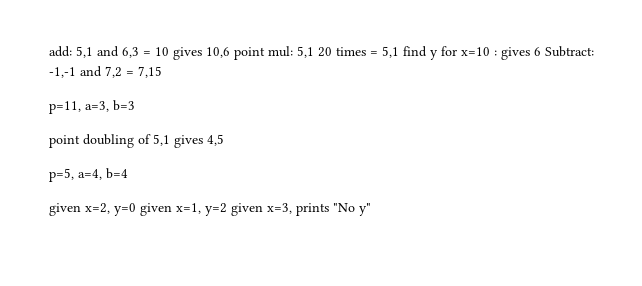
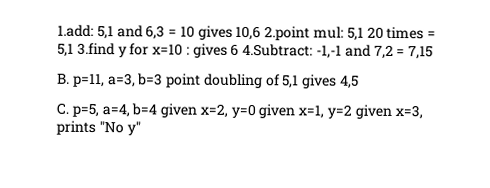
- add: 5,1 and 6,3 = 10 gives 10,6 point mul: 5,1 20 times = 5,1 find y for x=10 : gives 6 Subtract: -1,-1 and 7,2 = 7,15
+ 1.add: 5,1 and 6,3 = 10 gives 10,6 2.point mul: 5,1 20 times = 5,1 3.find y for x=10 : gives 6 4.Subtract: -1,-1 and 7,2 = 7,15
- p=11, a=3, b=3
- point doubling of 5,1 gives 4,5
+ B. p=11, a=3, b=3 point doubling of 5,1 gives 4,5
- p=5, a=4, b=4
- given x=2, y=0 given x=1, y=2 given x=3, prints "No y"
+ C. p=5, a=4, b=4 given x=2, y=0 given x=1, y=2 given x=3, prints "No y"

